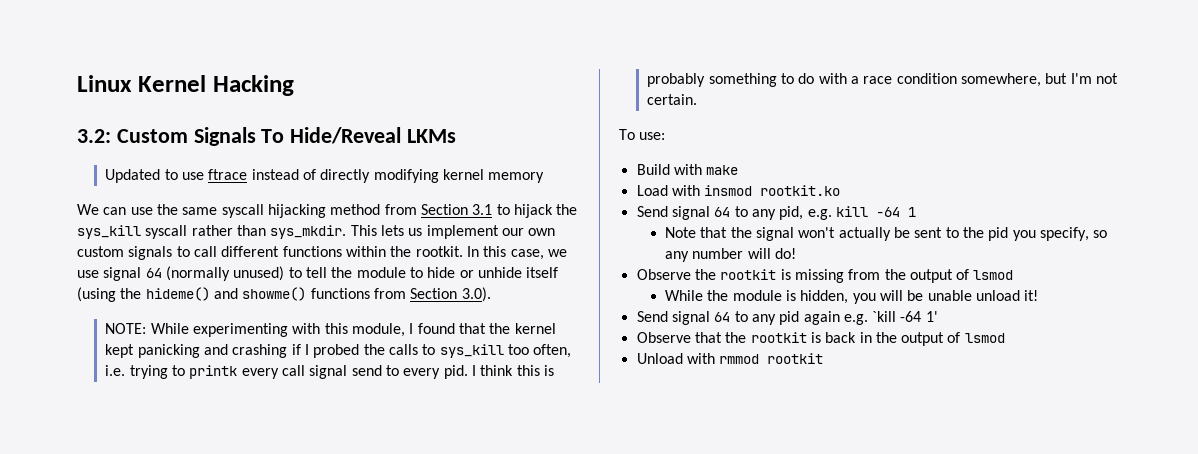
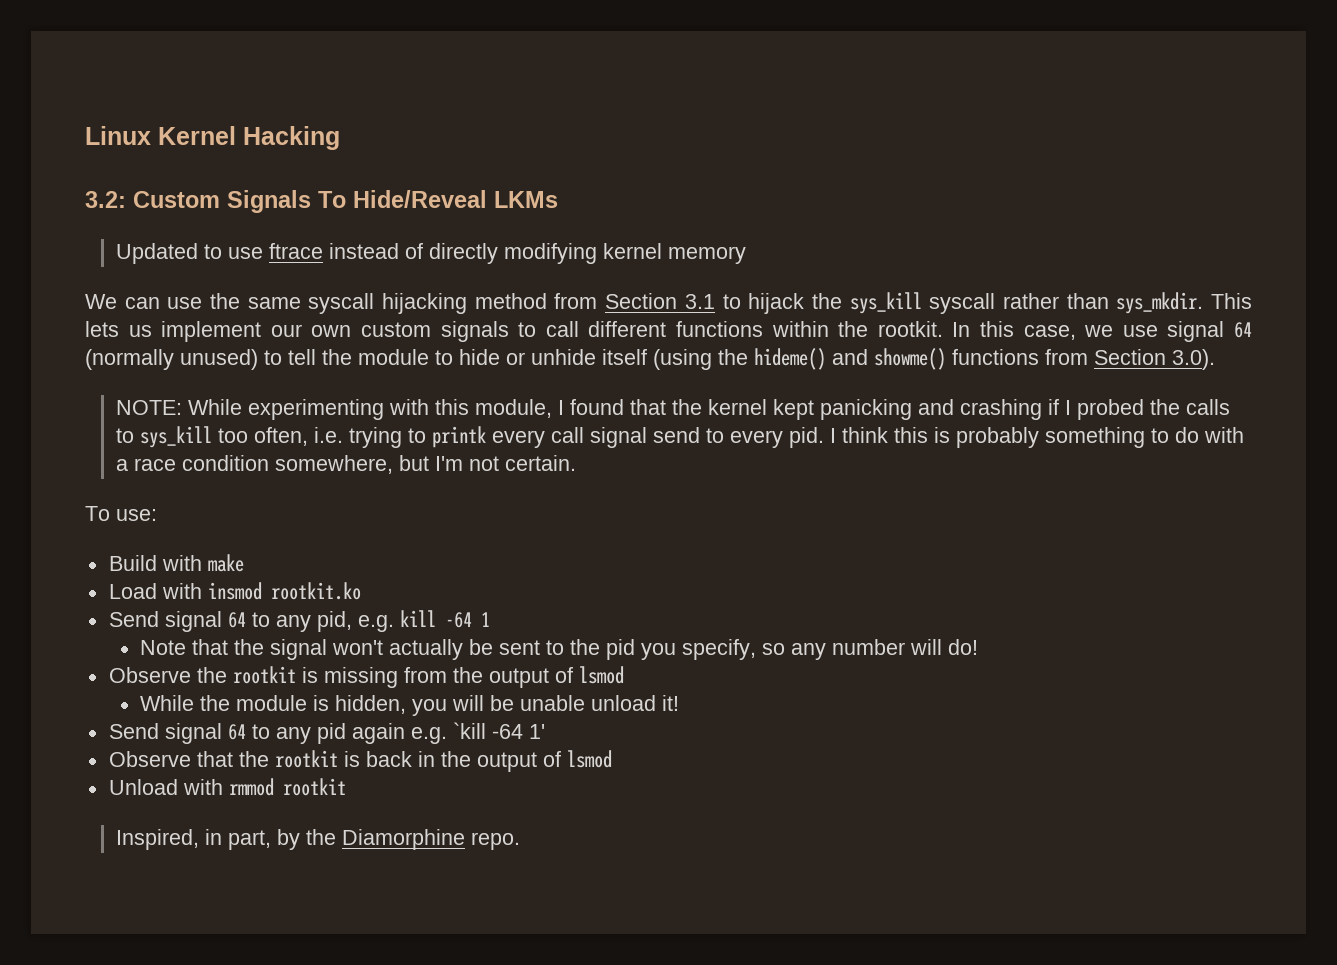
+ Inspired, in part, by the Diamorphine repo.

